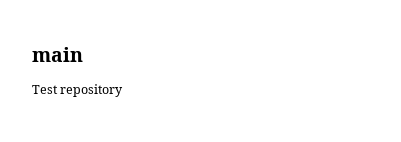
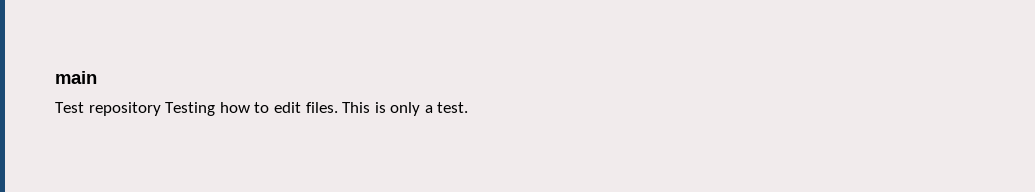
- Test repository
+ Test repository Testing how to edit files. This is only a test.

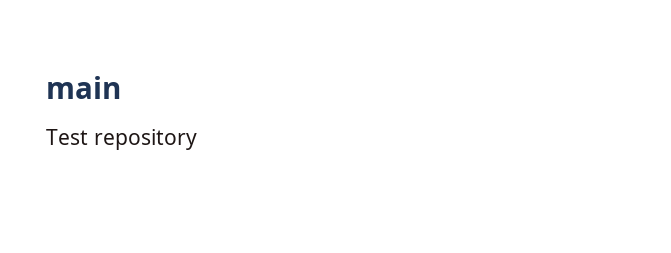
- Test repository Testing how to edit files. This is only a test.
+ Test repository

